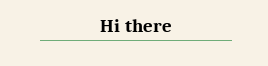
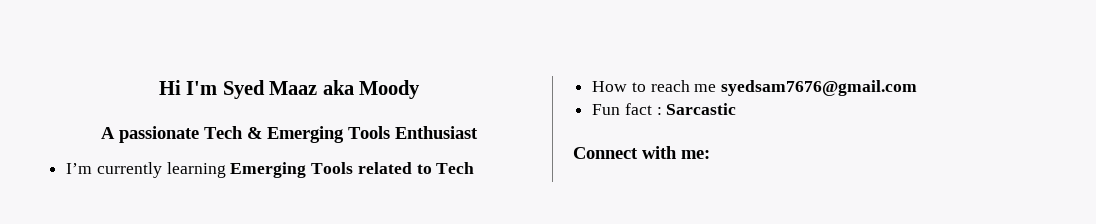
- Hi there
+ Hi I'm Syed Maaz aka Moody
+ A passionate Tech & Emerging Tools Enthusiast
+ I’m currently learning Emerging Tools related to Tech
+ How to reach me syedsam7676@gmail.com
+ Fun fact : Sarcastic
+ Connect with me:

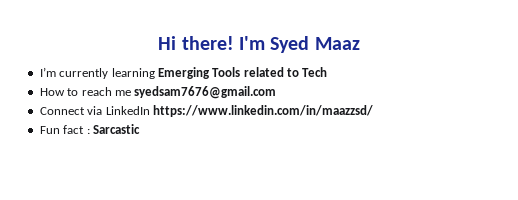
- Hi I'm Syed Maaz aka Moody
- A passionate Tech & Emerging Tools Enthusiast
+ Hi there! I'm Syed Maaz
+ Connect via LinkedIn https://www.linkedin.com/in/maazzsd/
- Connect with me:

